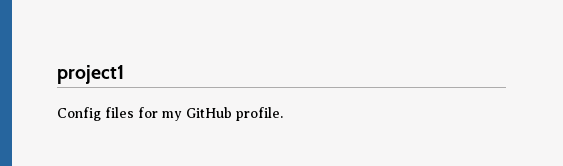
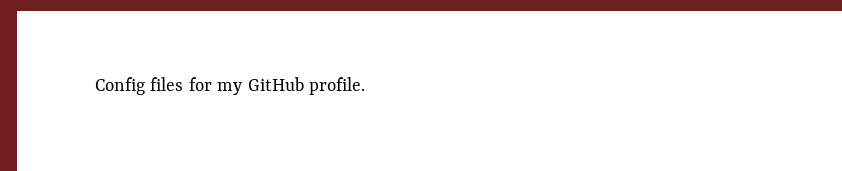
- project1

